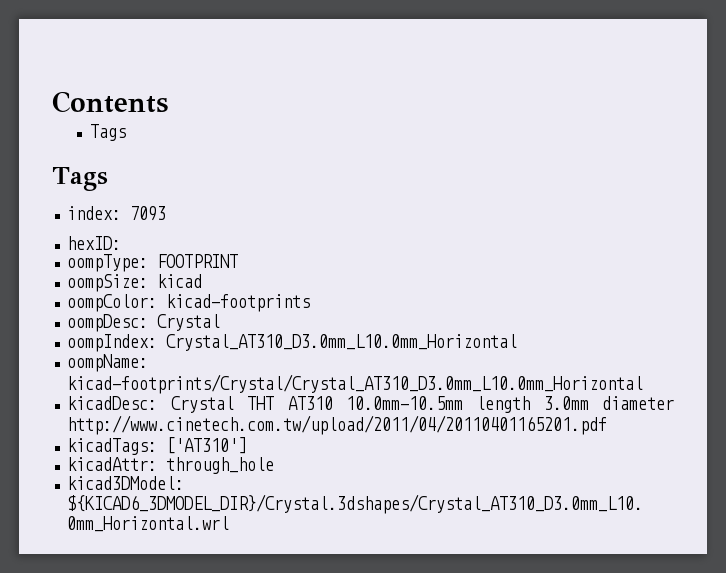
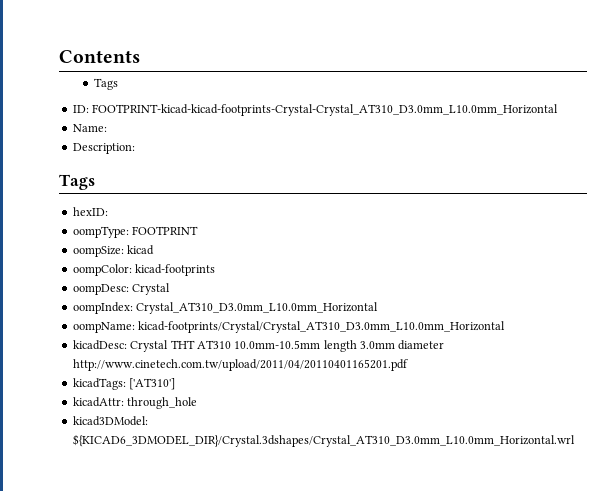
  Contents
  Tags
+ ID: FOOTPRINT-kicad-kicad-footprints-Crystal-Crystal_AT310_D3.0mm_L10.0mm_Horizontal
+ Name:
+ Description:
  Tags
- index: 7093

